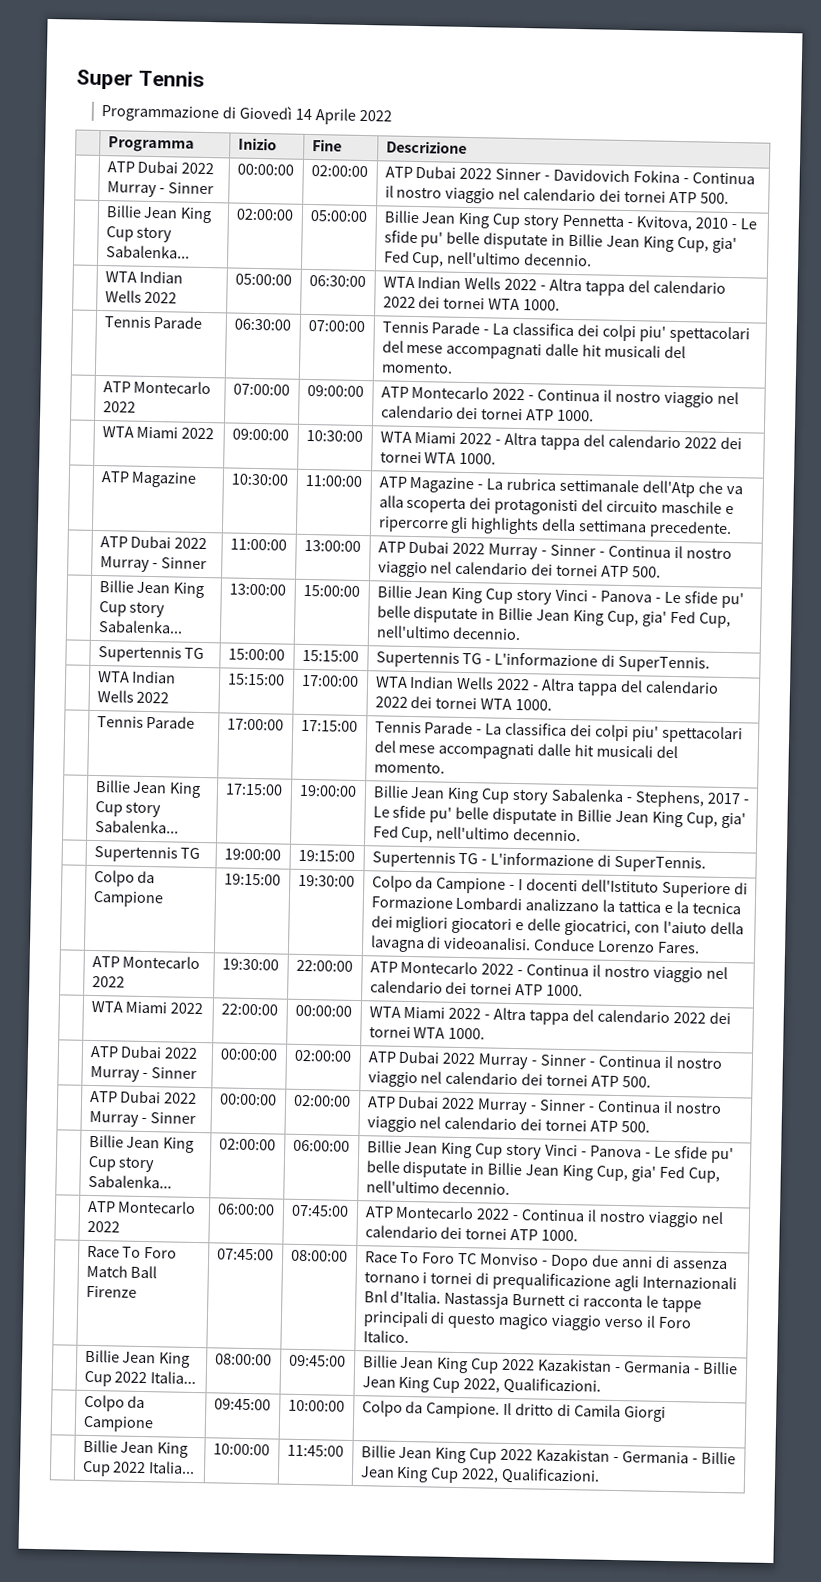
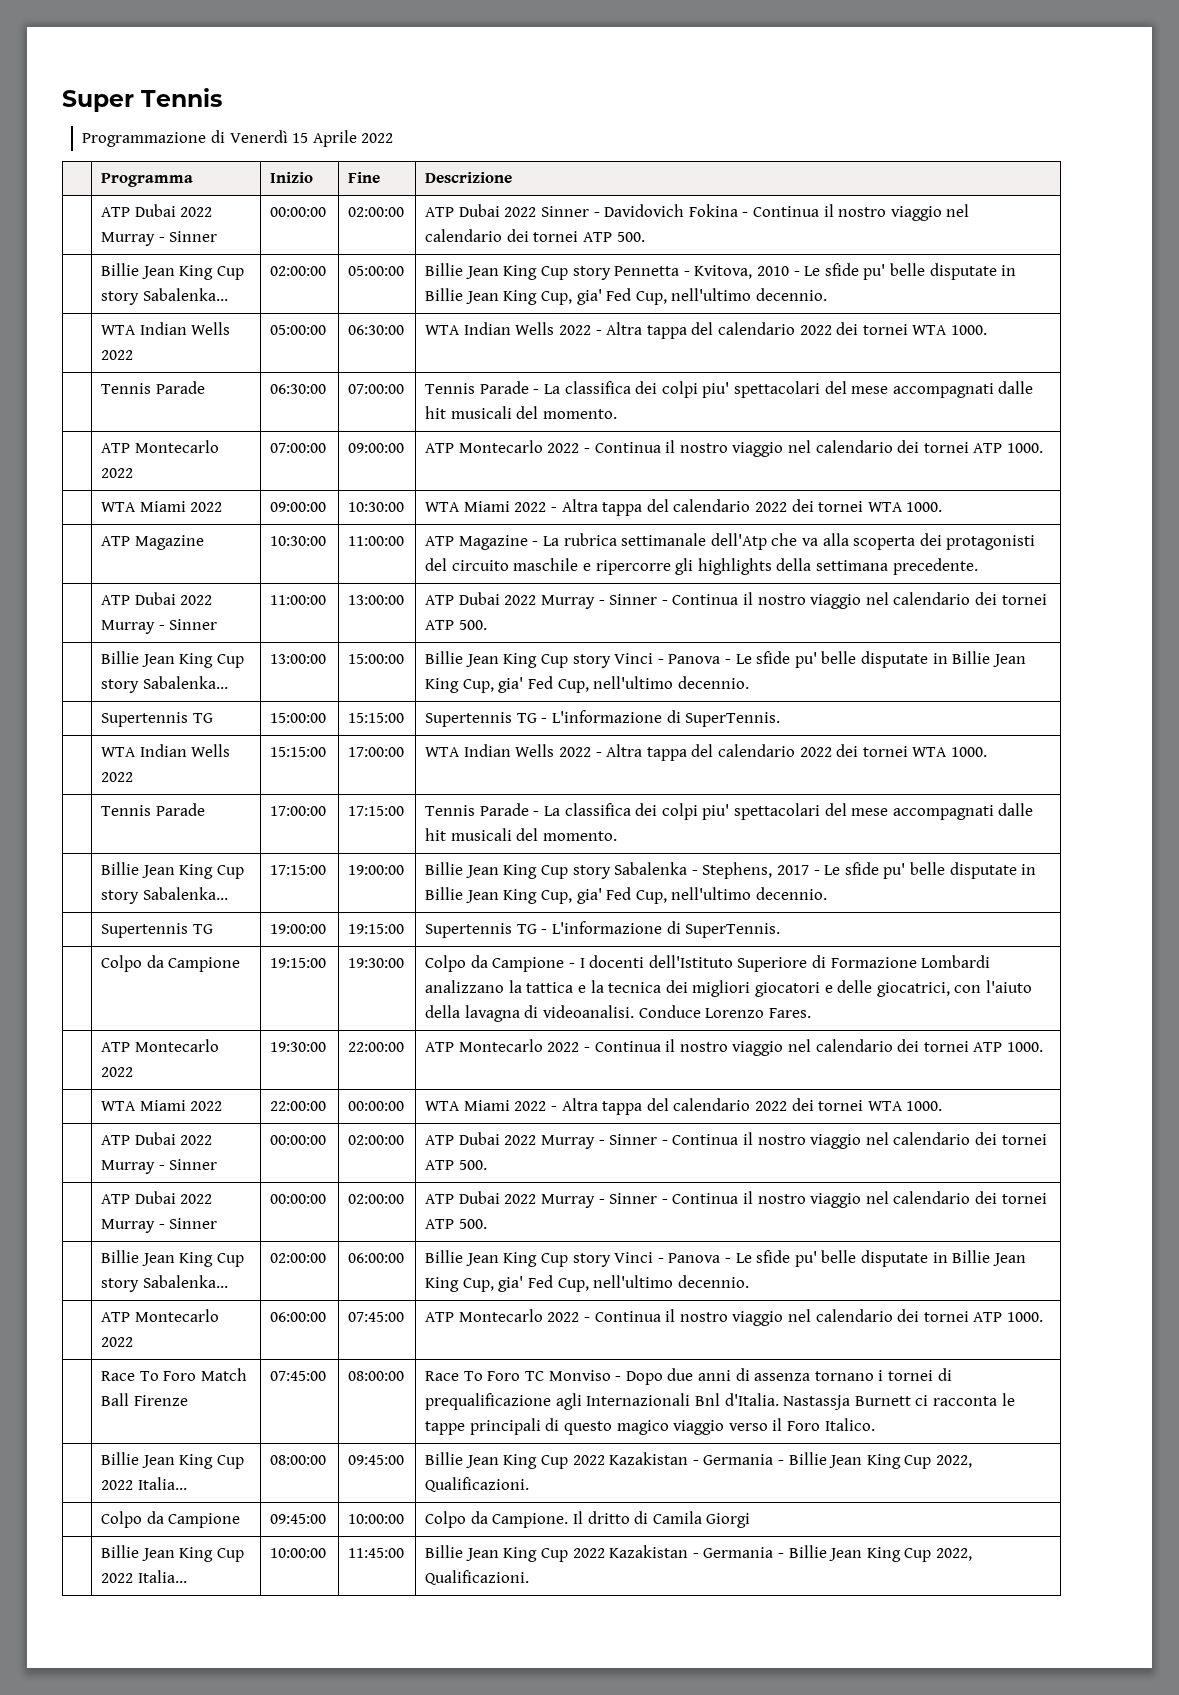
- Programmazione di Giovedì 14 Aprile 2022
+ Programmazione di Venerdì 15 Aprile 2022

